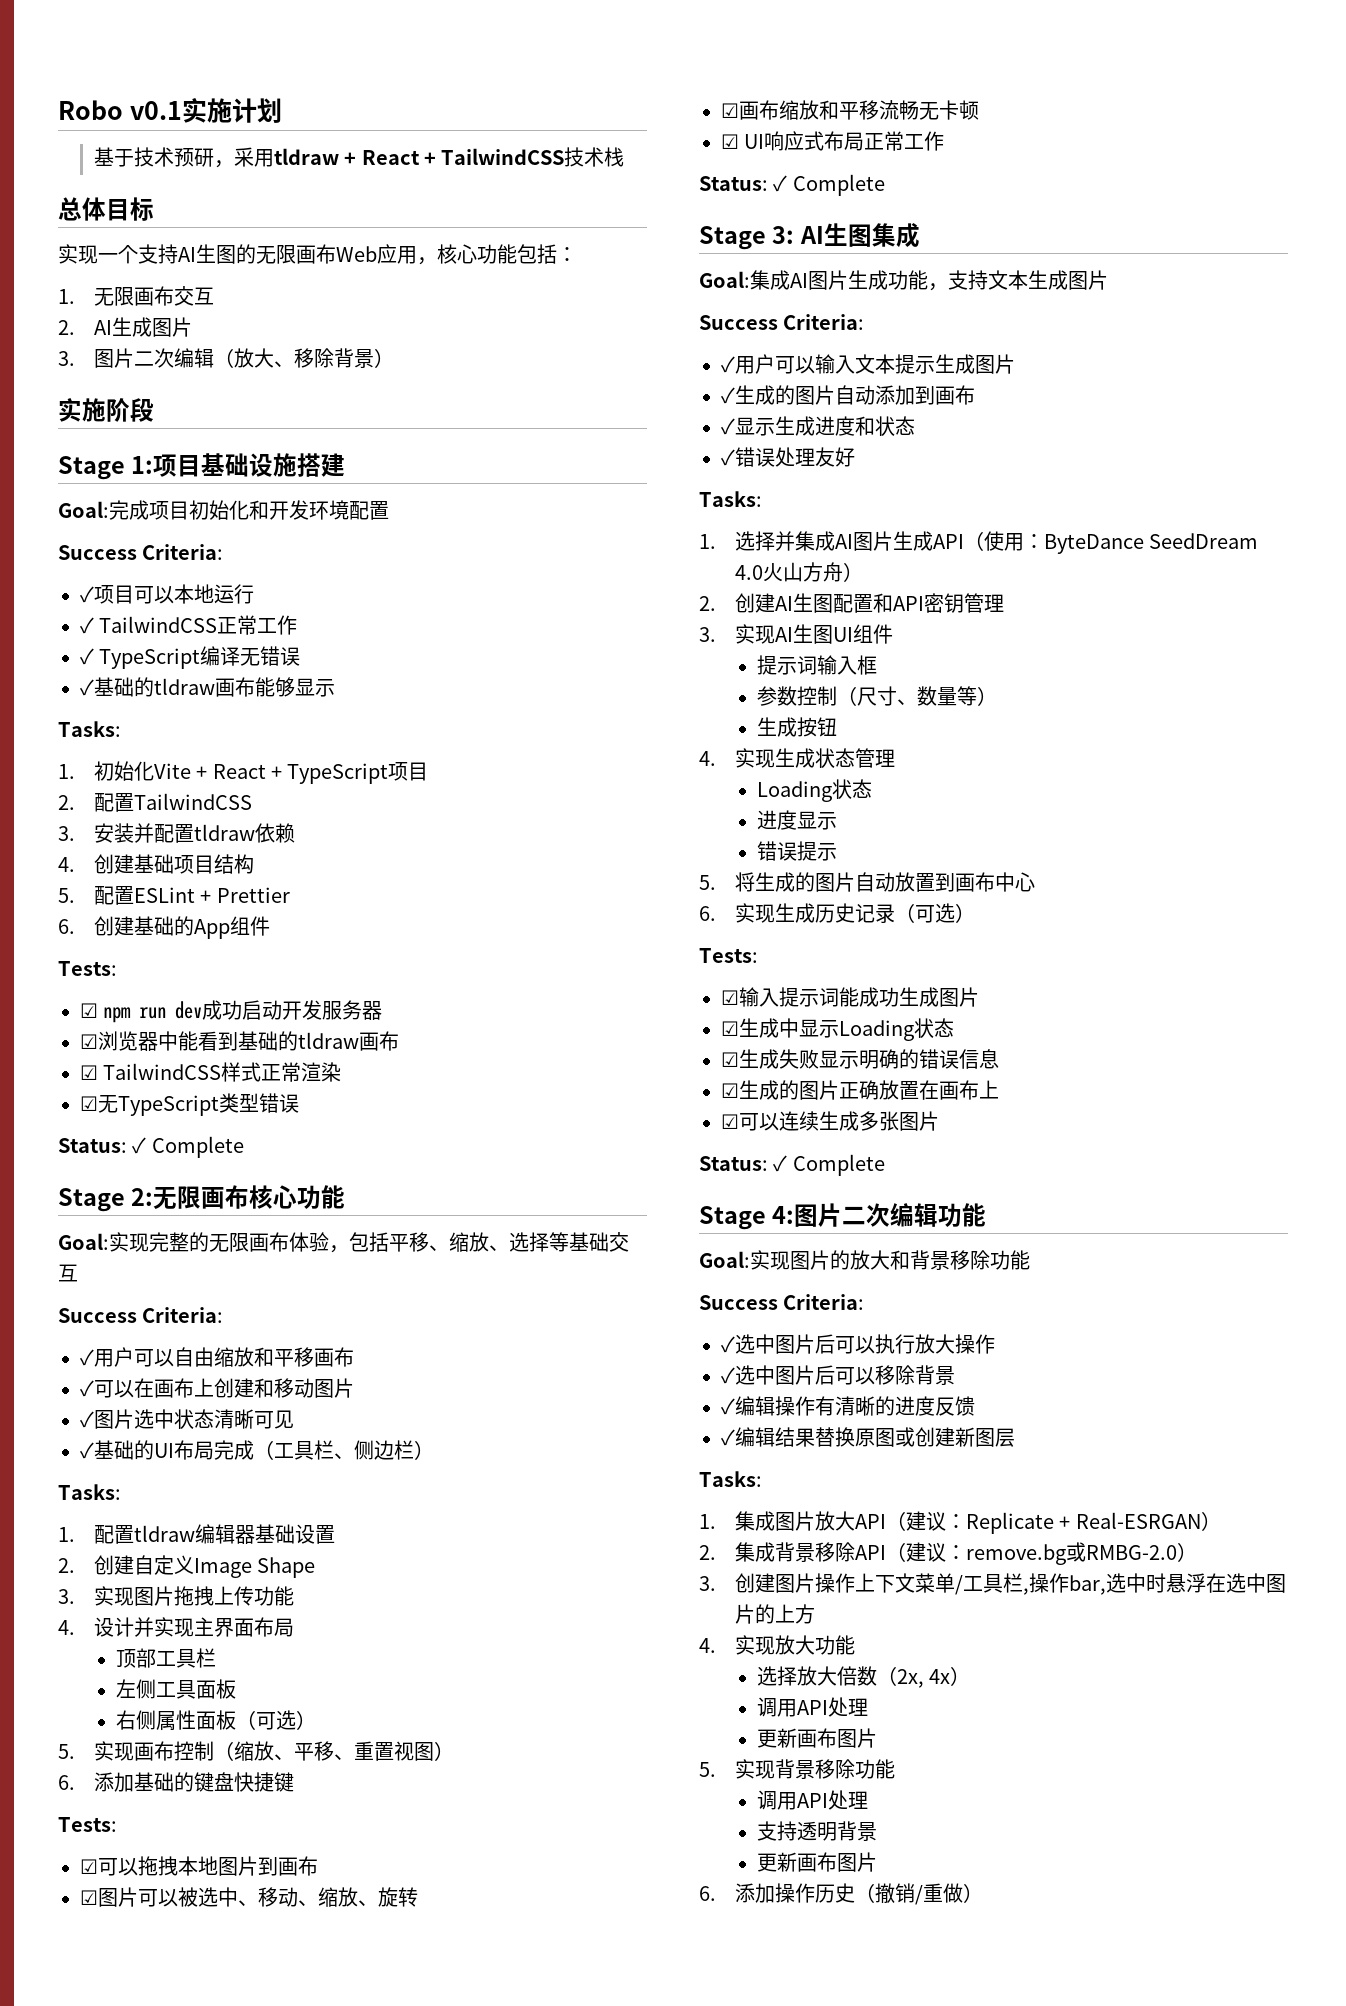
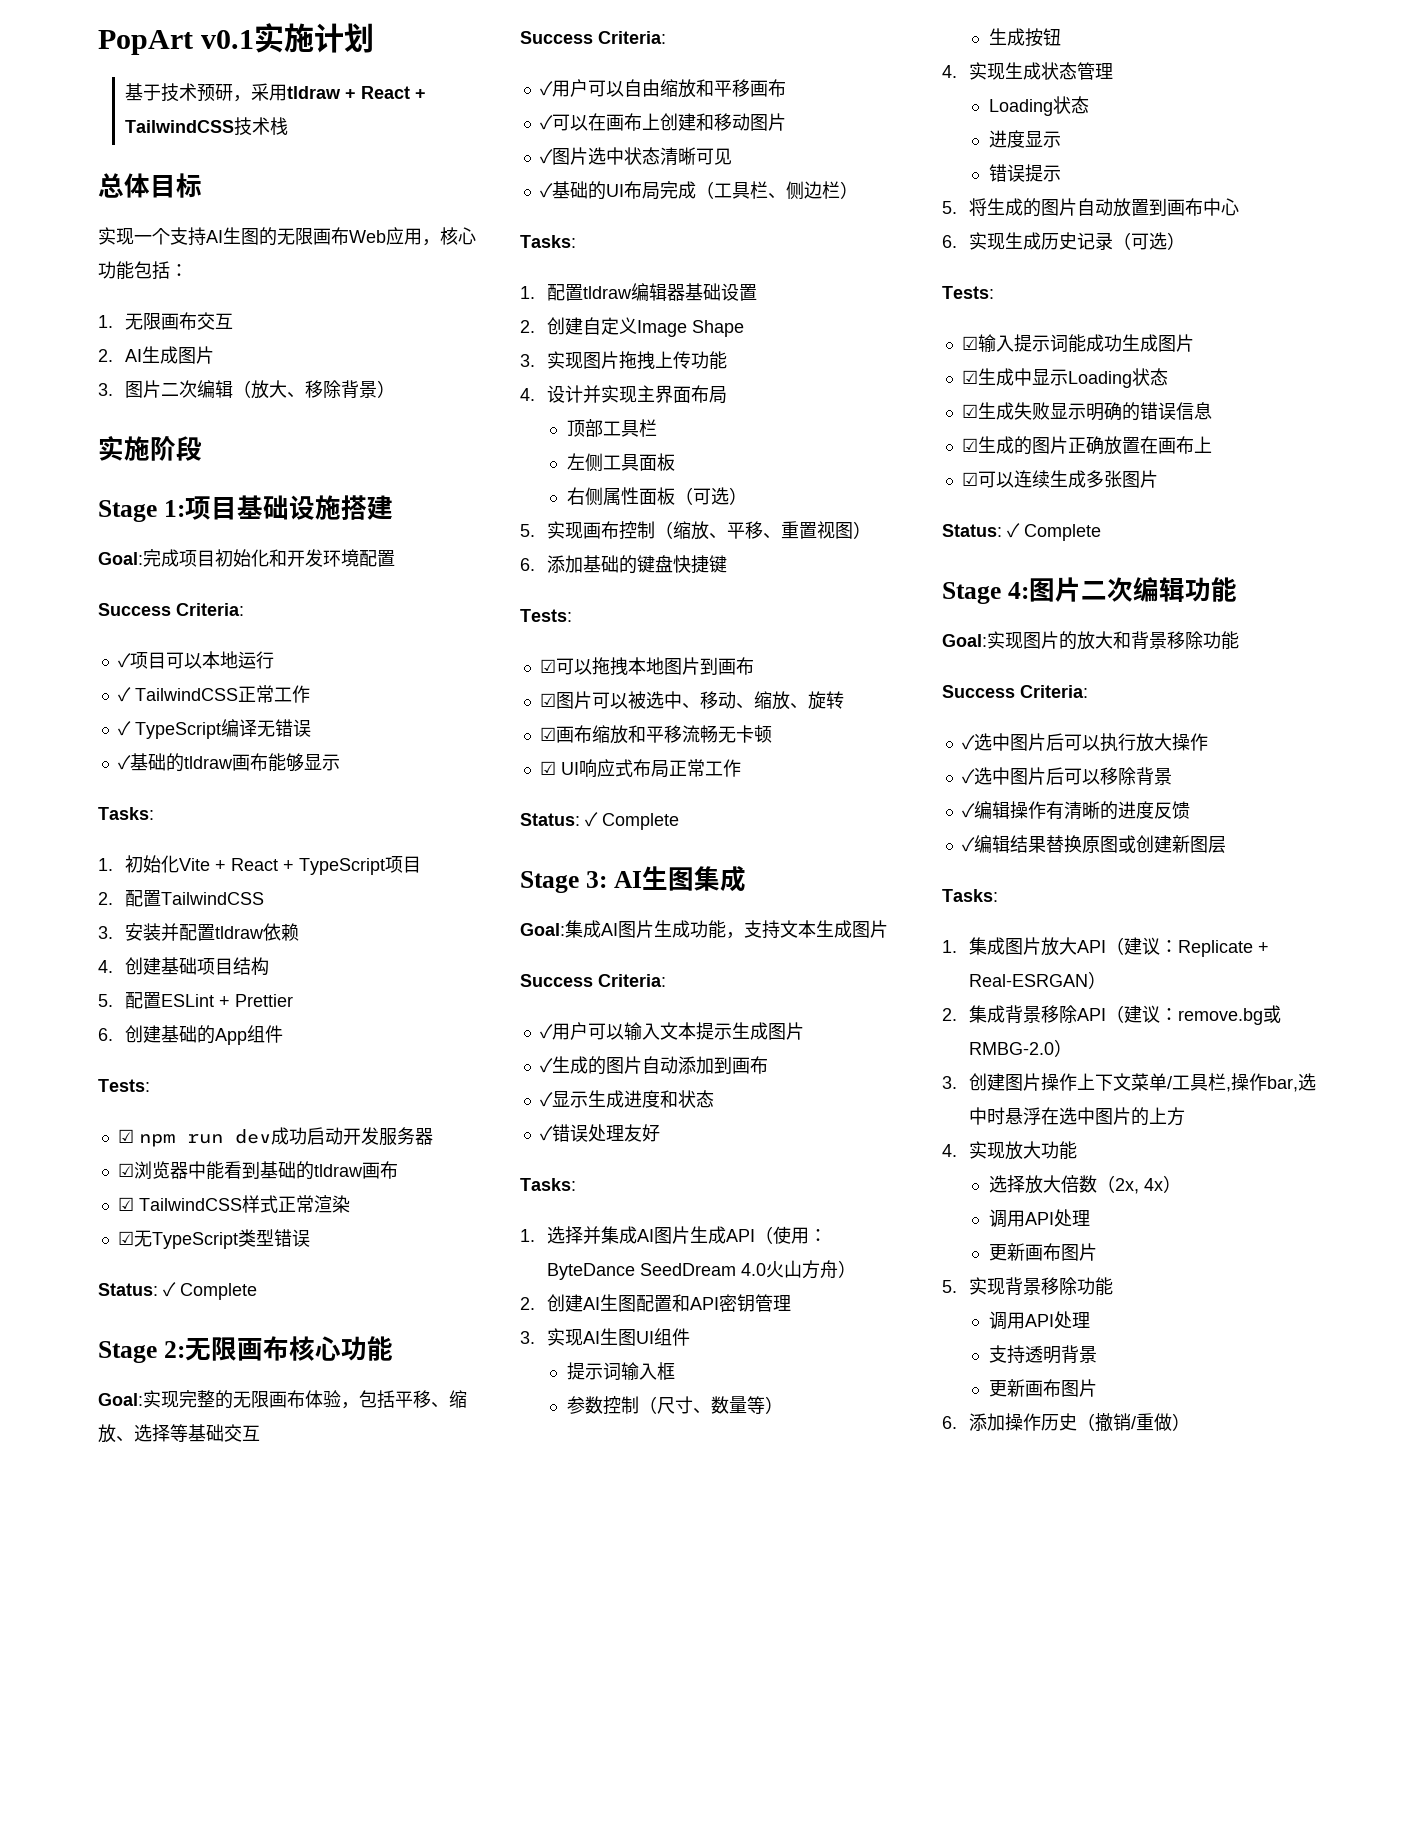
- Robo v0.1实施计划
+ PopArt v0.1实施计划

